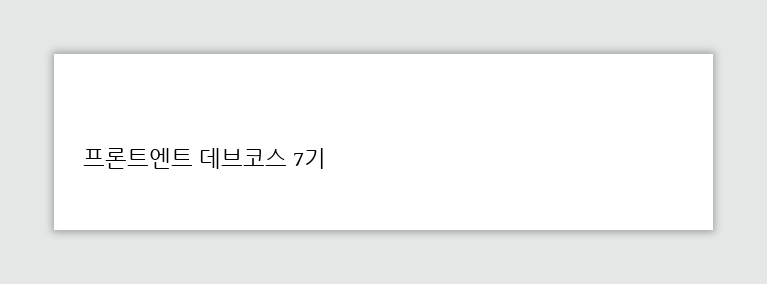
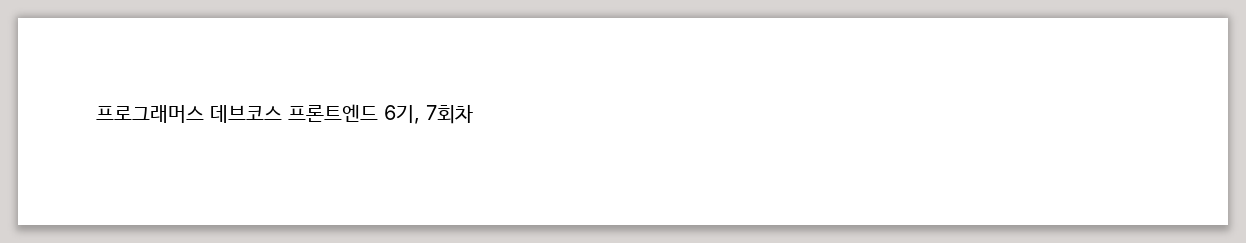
- 프론트엔트 데브코스 7기
+ 프로그래머스 데브코스 프론트엔드 6기, 7회차

